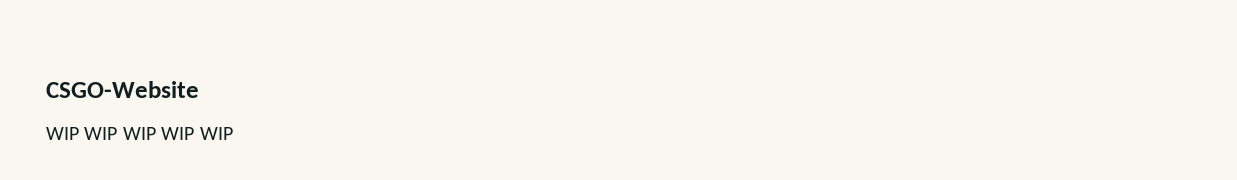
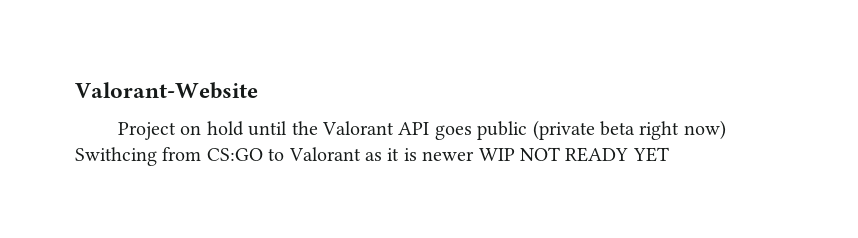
- CSGO-Website
- WIP WIP WIP WIP WIP
+ Valorant-Website
+ Project on hold until the Valorant API goes public (private beta right now) Swithcing from CS:GO to Valorant as it is newer WIP NOT READY YET

